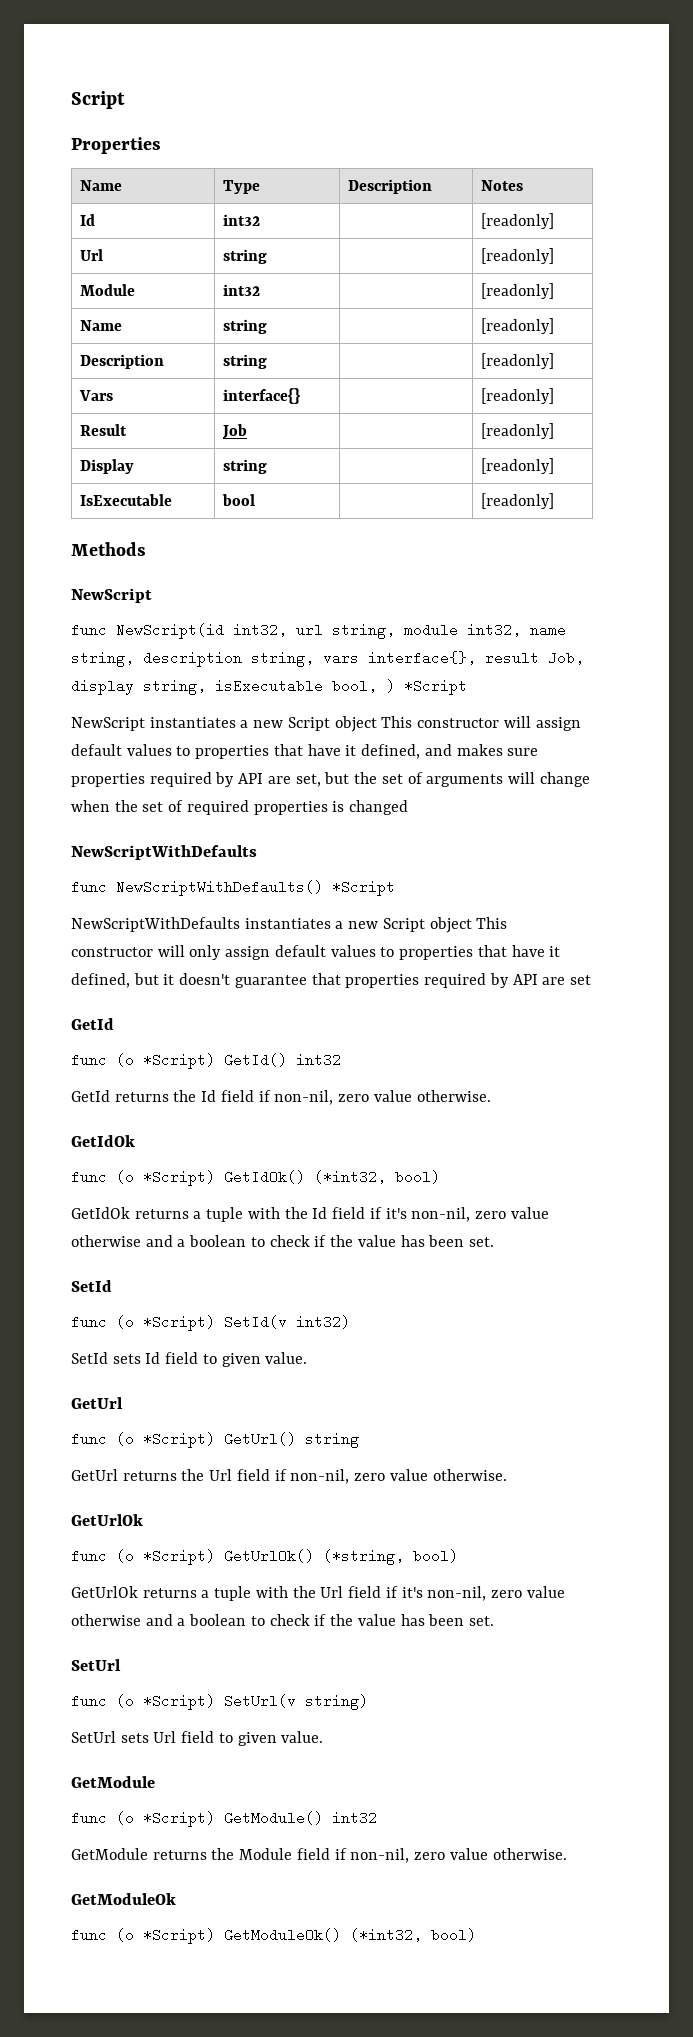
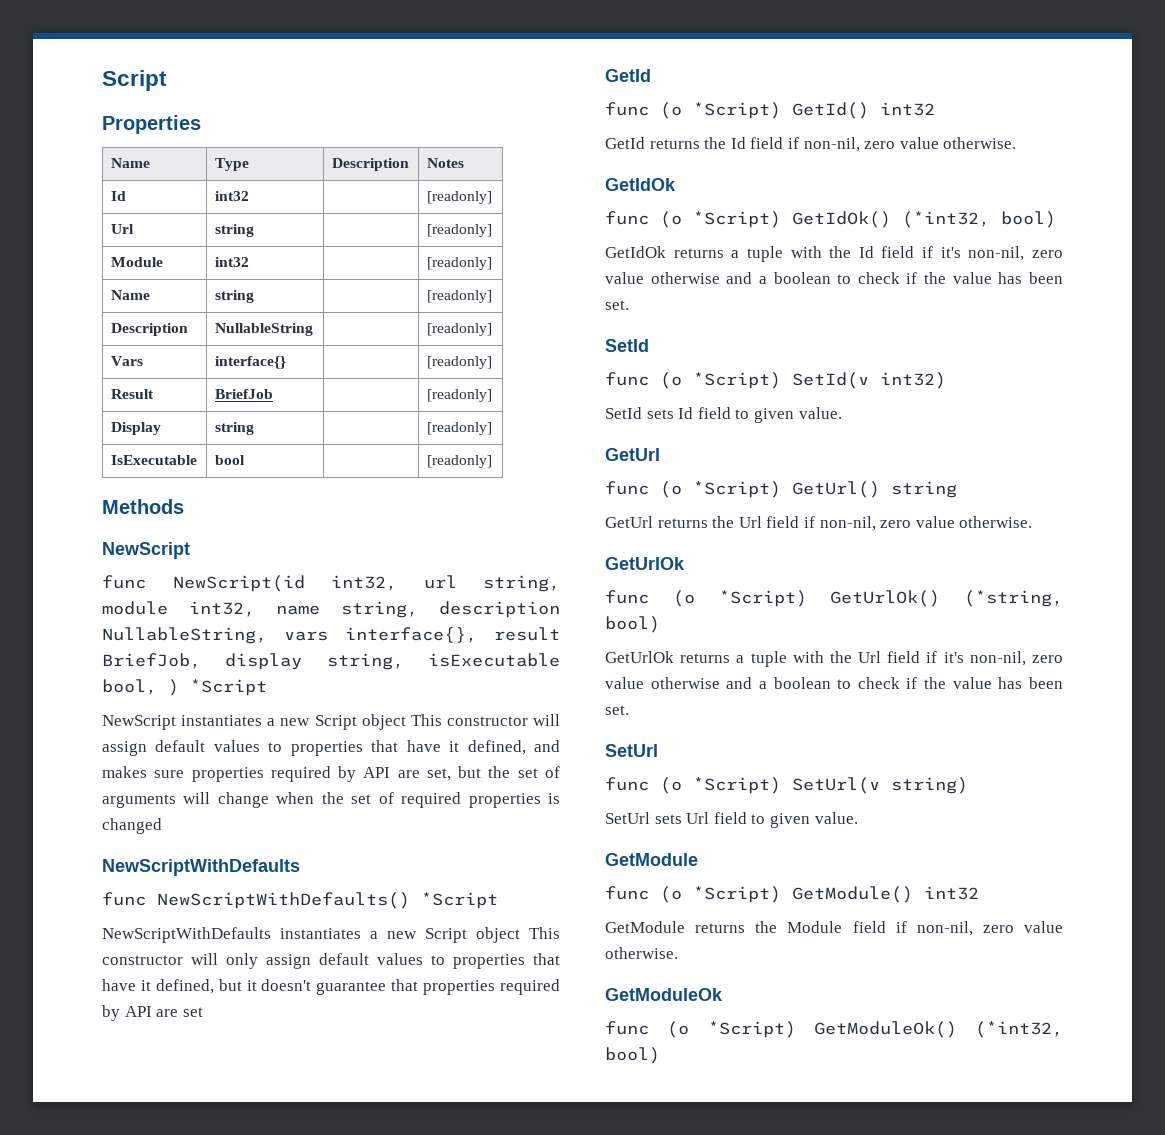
- Description | string | | [readonly]
+ Description | NullableString | | [readonly]
- Result | Job | | [readonly]
+ Result | BriefJob | | [readonly]
- func NewScript(id int32, url string, module int32, name string, description string, vars interface{}, result Job, display string, isExecutable bool, ) *Script
+ func NewScript(id int32, url string, module int32, name string, description NullableString, vars interface{}, result BriefJob, display string, isExecutable bool, ) *Script

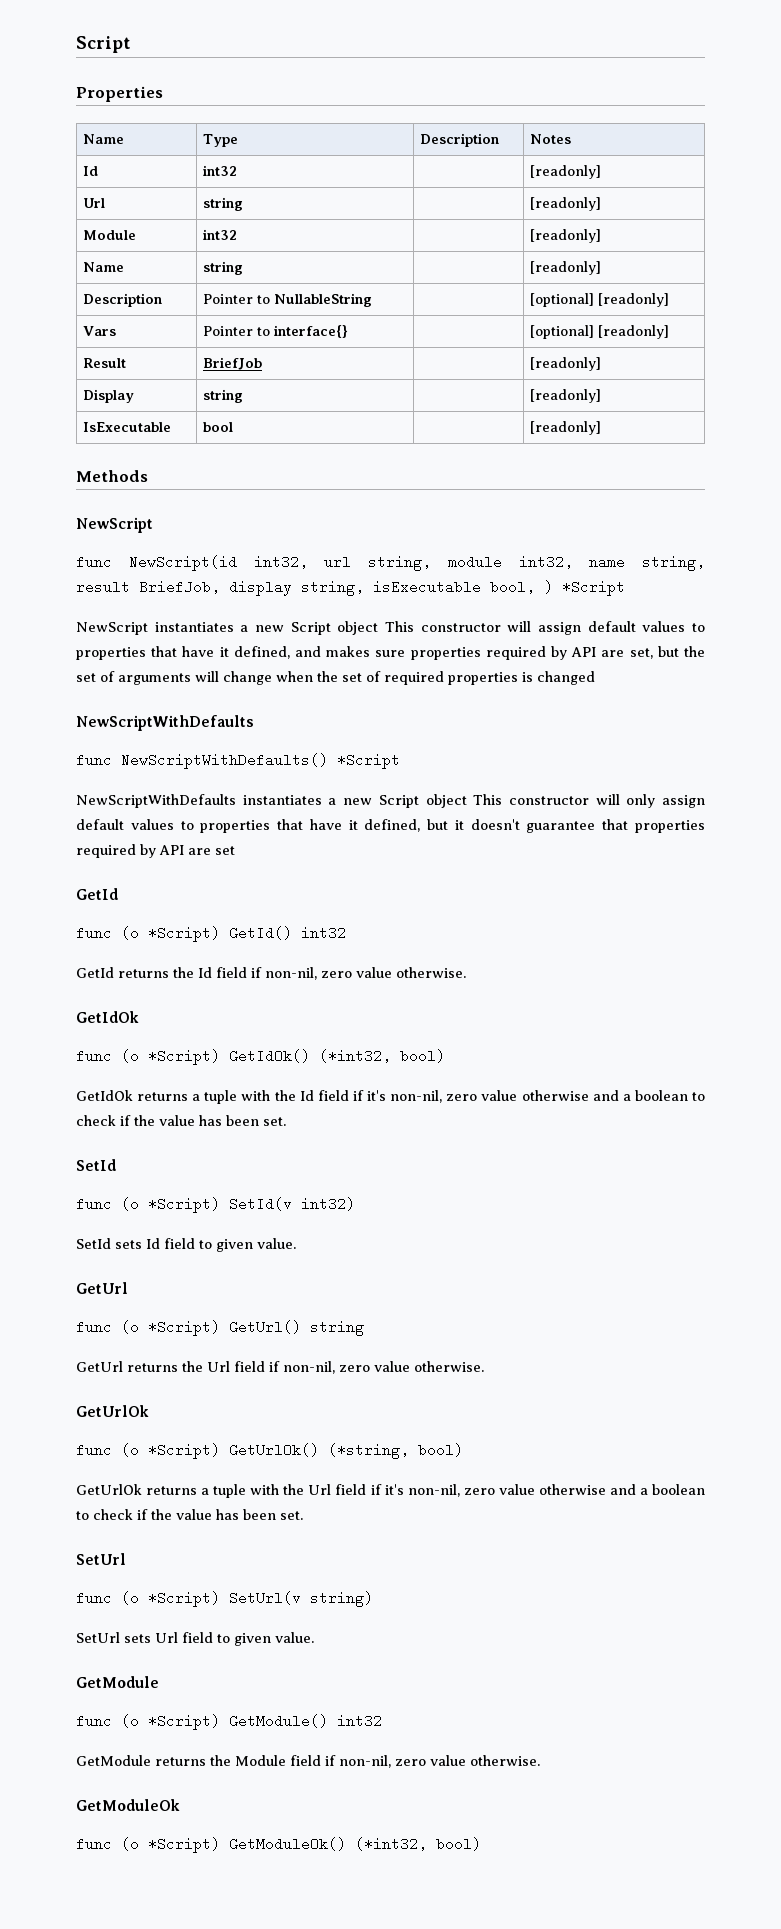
- Description | NullableString | | [readonly]
+ Description | Pointer to NullableString | | [optional] [readonly]
- Vars | interface{} | | [readonly]
+ Vars | Pointer to interface{} | | [optional] [readonly]
- func NewScript(id int32, url string, module int32, name string, description NullableString, vars interface{}, result BriefJob, display string, isExecutable bool, ) *Script
+ func NewScript(id int32, url string, module int32, name string, result BriefJob, display string, isExecutable bool, ) *Script

